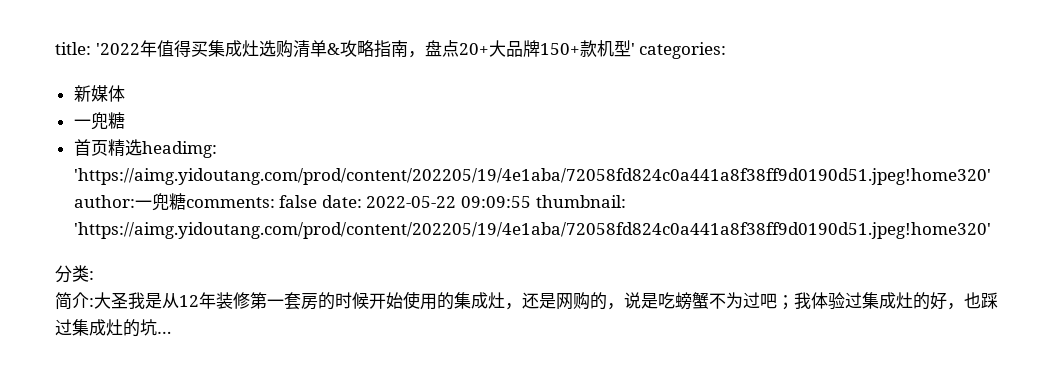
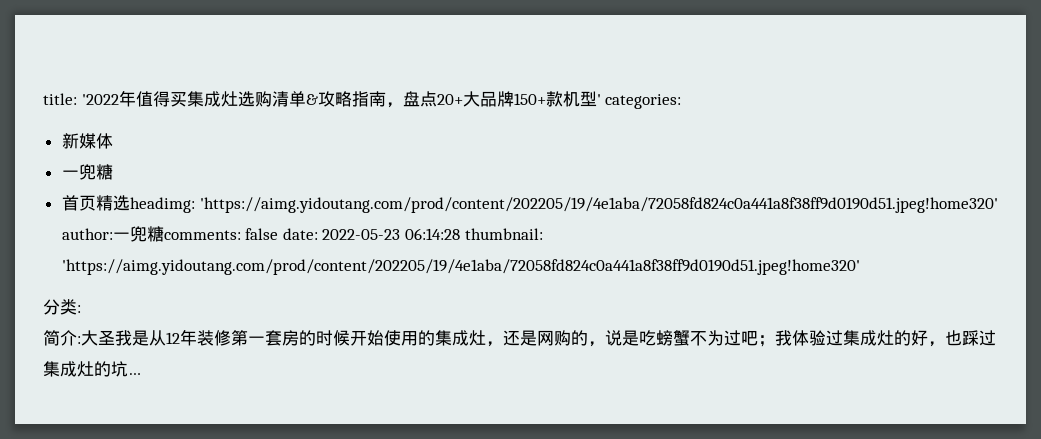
- 首页精选headimg: 'https://aimg.yidoutang.com/prod/content/202205/19/4e1aba/72058fd824c0a441a8f38ff9d0190d51.jpeg!home320' author:一兜糖comments: false date: 2022-05-22 09:09:55 thumbnail: 'https://aimg.yidoutang.com/prod/content/202205/19/4e1aba/72058fd824c0a441a8f38ff9d0190d51.jpeg!home320'
+ 首页精选headimg: 'https://aimg.yidoutang.com/prod/content/202205/19/4e1aba/72058fd824c0a441a8f38ff9d0190d51.jpeg!home320' author:一兜糖comments: false date: 2022-05-23 06:14:28 thumbnail: 'https://aimg.yidoutang.com/prod/content/202205/19/4e1aba/72058fd824c0a441a8f38ff9d0190d51.jpeg!home320'

